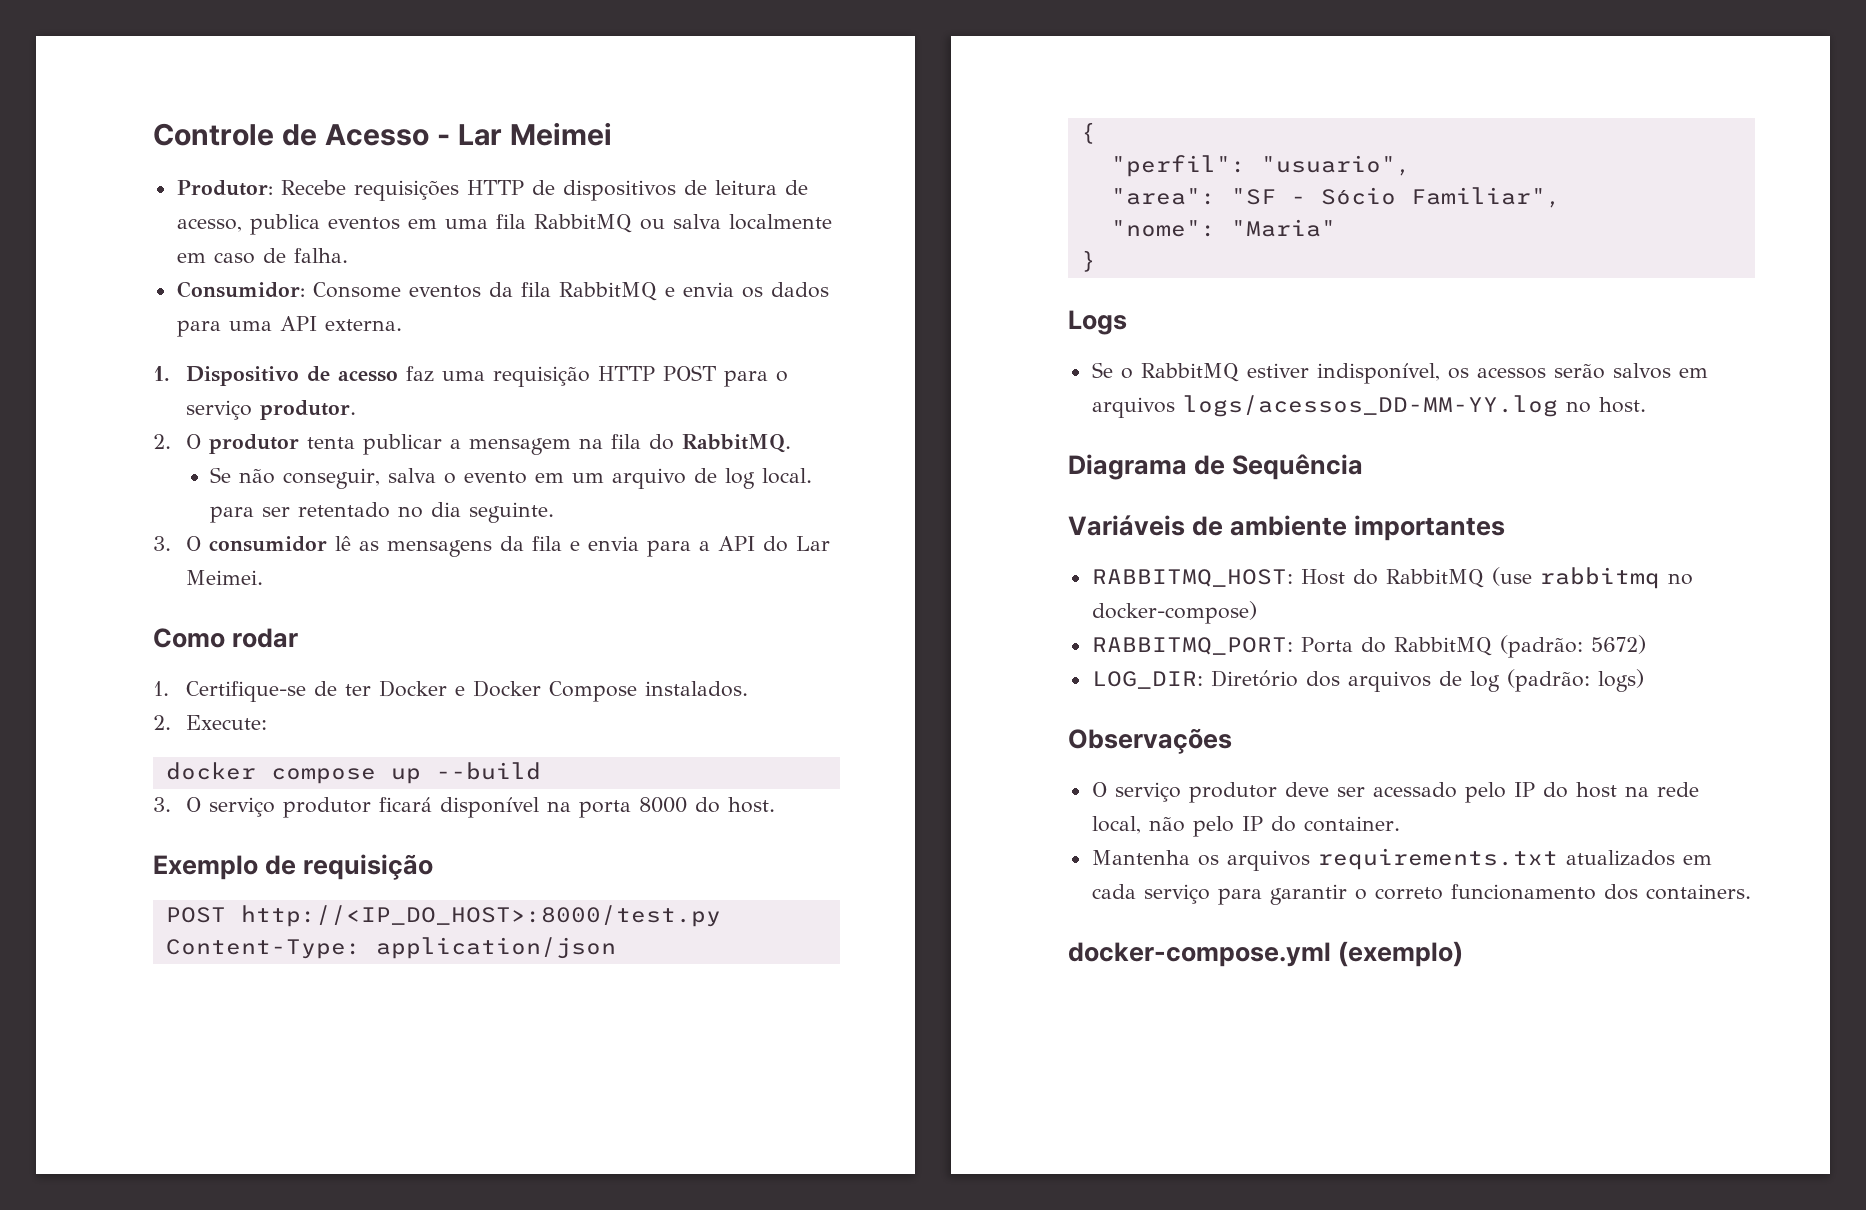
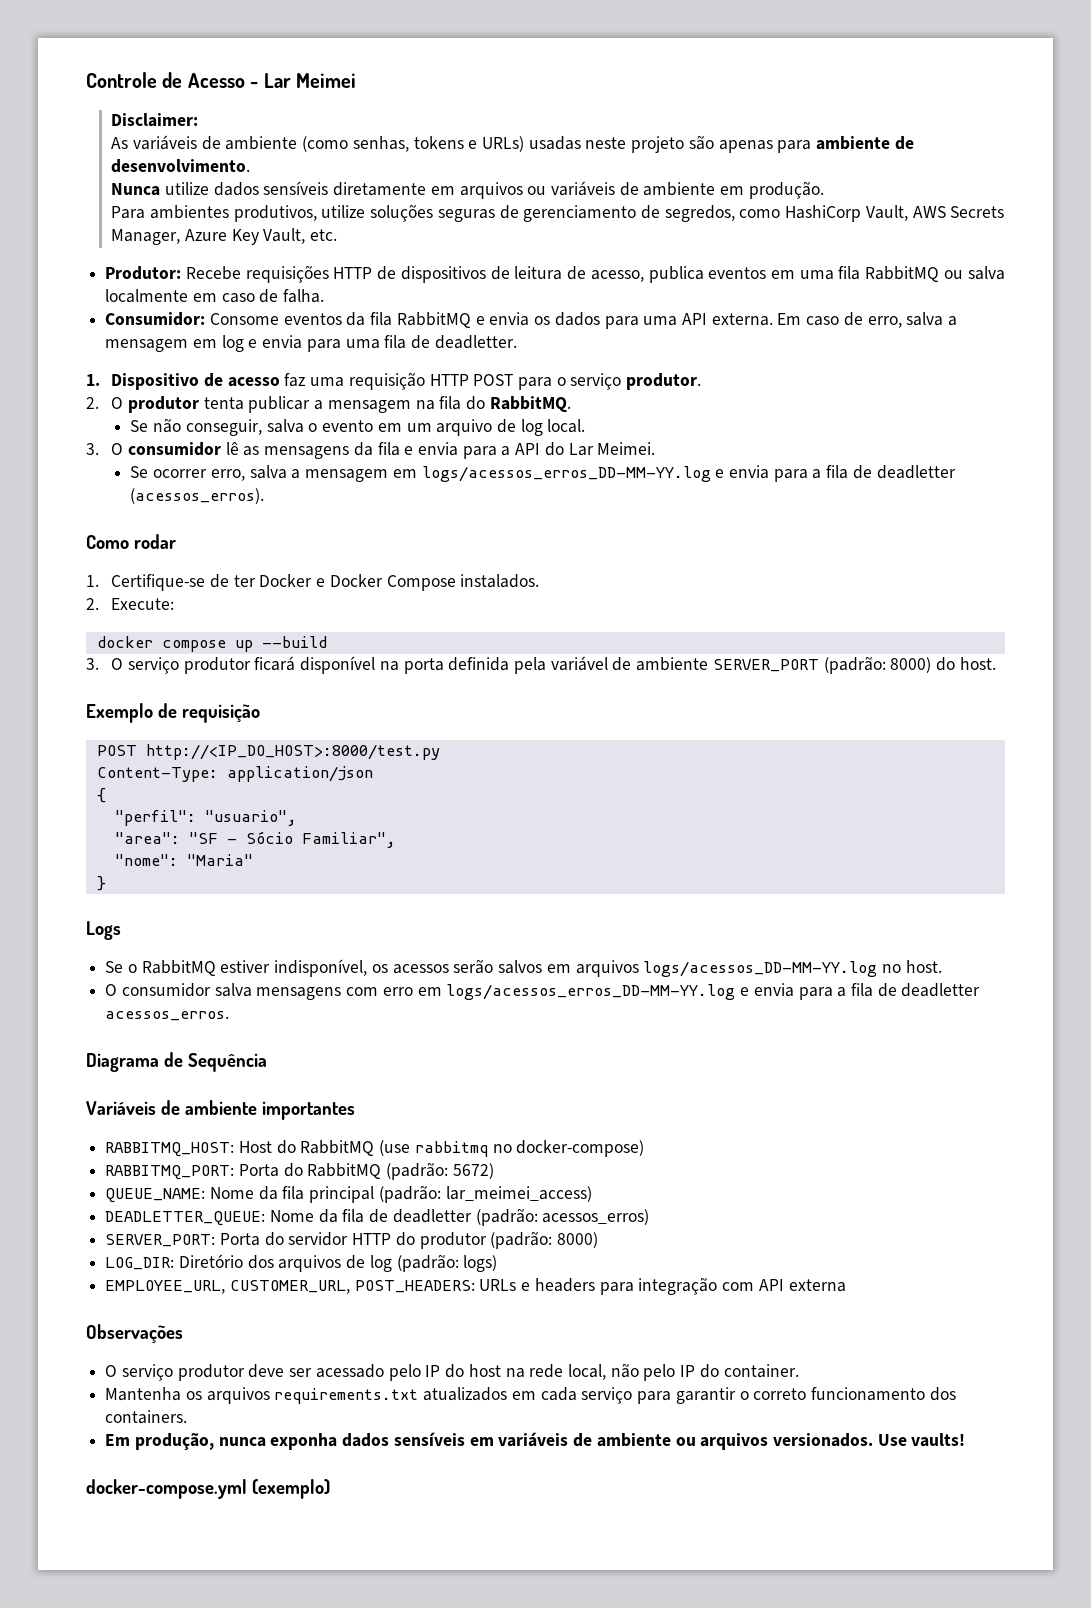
+ Disclaimer:
+ As variáveis de ambiente (como senhas, tokens e URLs) usadas neste projeto são apenas para ambiente de desenvolvimento.
+ Nunca utilize dados sensíveis diretamente em arquivos ou variáveis de ambiente em produção.
+ Para ambientes produtivos, utilize soluções seguras de gerenciamento de segredos, como HashiCorp Vault, AWS Secrets Manager, Azure Key Vault, etc.
+ Em caso de erro, salva a mensagem em log e envia para uma fila de deadletter.
- Se não conseguir, salva o evento em um arquivo de log local. para ser retentado no dia seguinte.
+ Se não conseguir, salva o evento em um arquivo de log local.
+ Se ocorrer erro, salva a mensagem em logs/acessos_erros_DD-MM-YY.log e envia para a fila de deadletter (acessos_erros).
- 3. O serviço produtor ficará disponível na porta 8000 do host.
+ 3. O serviço produtor ficará disponível na porta definida pela variável de ambiente SERVER_PORT (padrão: 8000) do host.
+ O consumidor salva mensagens com erro em logs/acessos_erros_DD-MM-YY.log e envia para a fila de deadletter acessos_erros.
+ QUEUE_NAME: Nome da fila principal (padrão: lar_meimei_access)
+ DEADLETTER_QUEUE: Nome da fila de deadletter (padrão: acessos_erros)
+ SERVER_PORT: Porta do servidor HTTP do produtor (padrão: 8000)
+ EMPLOYEE_URL, CUSTOMER_URL, POST_HEADERS: URLs e headers para integração com API externa
+ Em produção, nunca exponha dados sensíveis em variáveis de ambiente ou arquivos versionados. Use vaults!

